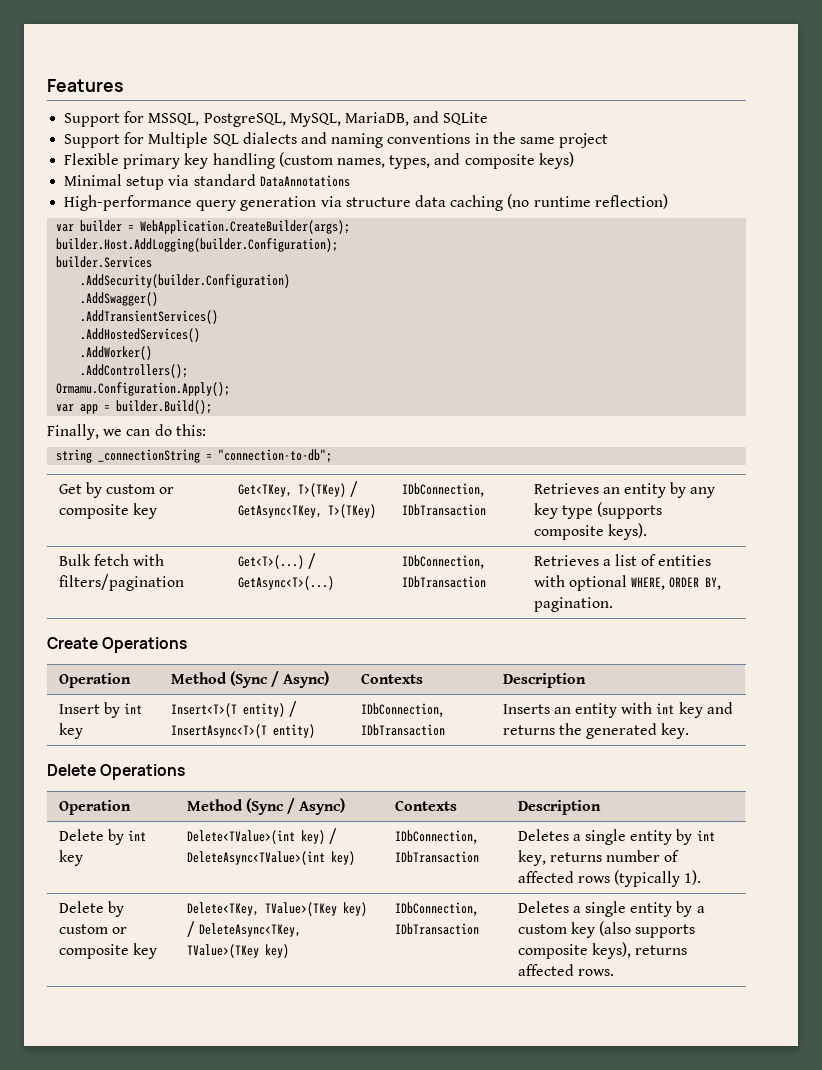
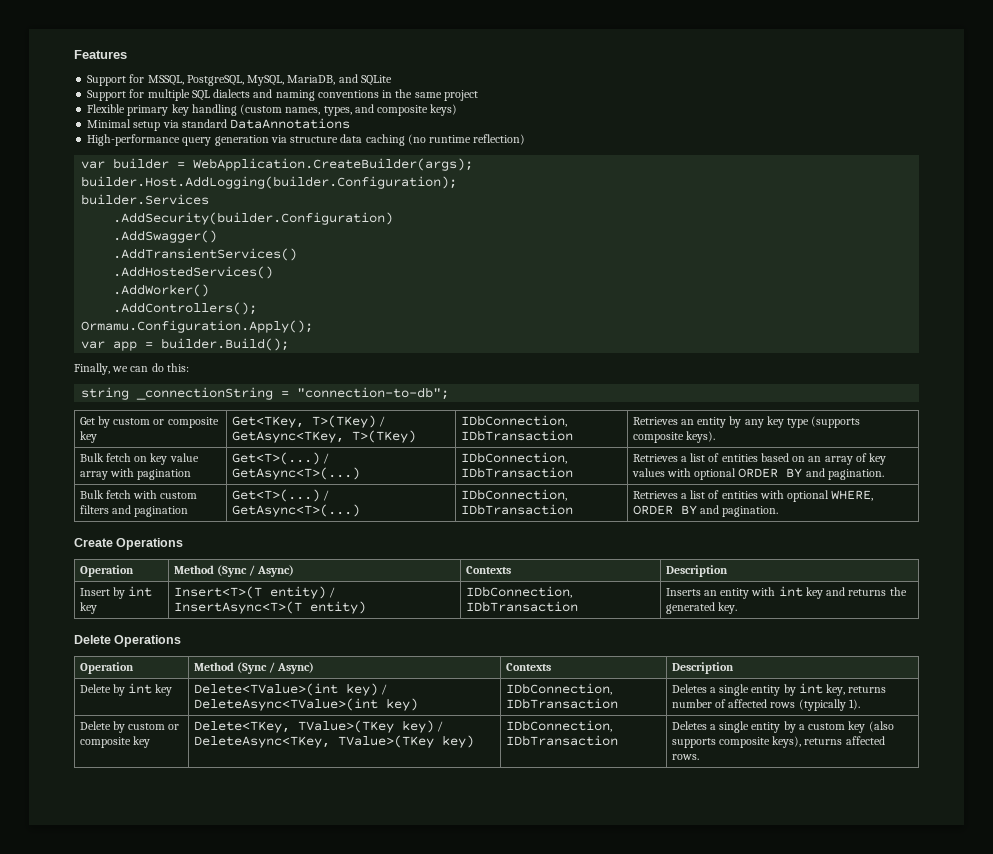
- Support for Multiple SQL dialects and naming conventions in the same project
+ Support for multiple SQL dialects and naming conventions in the same project
- Bulk fetch with filters/pagination | Get<T>(...) / GetAsync<T>(...) | IDbConnection, IDbTransaction | Retrieves a list of entities with optional WHERE, ORDER BY, pagination.
+ Bulk fetch on key value array with pagination | Get<T>(...) / GetAsync<T>(...) | IDbConnection, IDbTransaction | Retrieves a list of entities based on an array of key values with optional ORDER BY and pagination.
+ Bulk fetch with custom filters and pagination | Get<T>(...) / GetAsync<T>(...) | IDbConnection, IDbTransaction | Retrieves a list of entities with optional WHERE, ORDER BY and pagination.

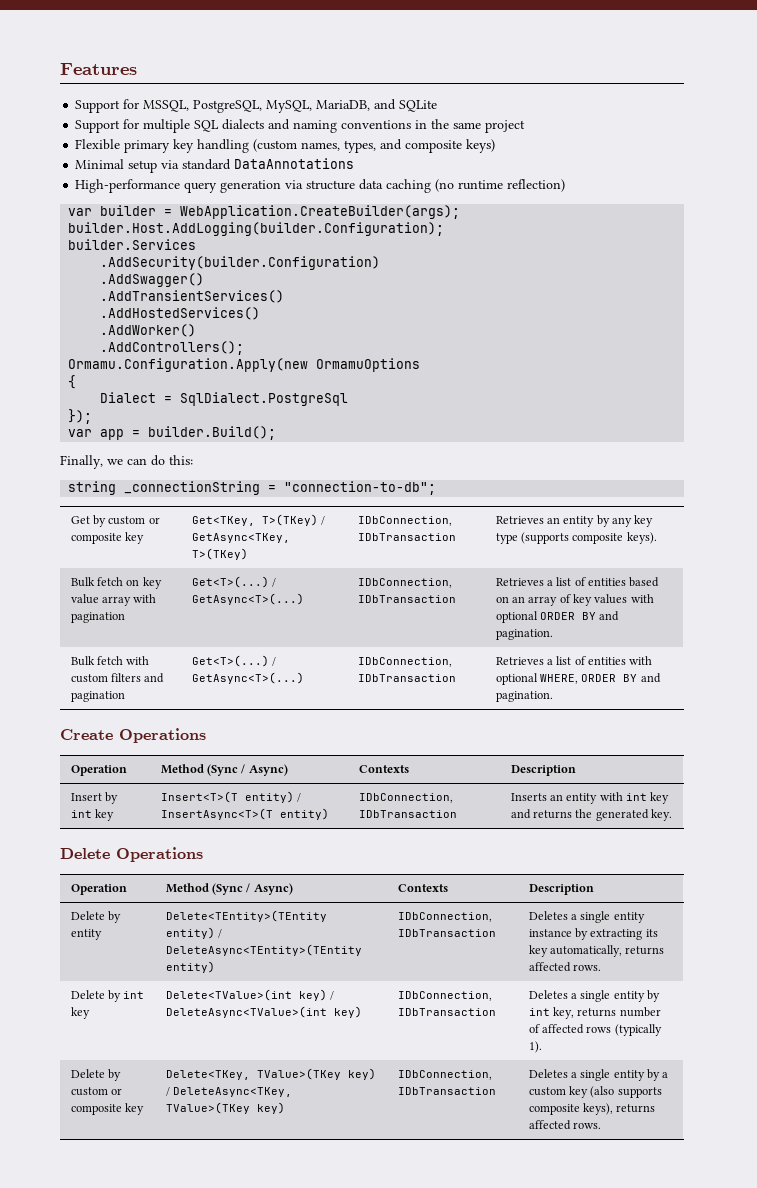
- Ormamu.Configuration.Apply();
+ Ormamu.Configuration.Apply(new OrmamuOptions
+ {
+ Dialect = SqlDialect.PostgreSql
+ });
+ Delete by entity | Delete<TEntity>(TEntity entity) / DeleteAsync<TEntity>(TEntity entity) | IDbConnection, IDbTransaction | Deletes a single entity instance by extracting its key automatically, returns affected rows.

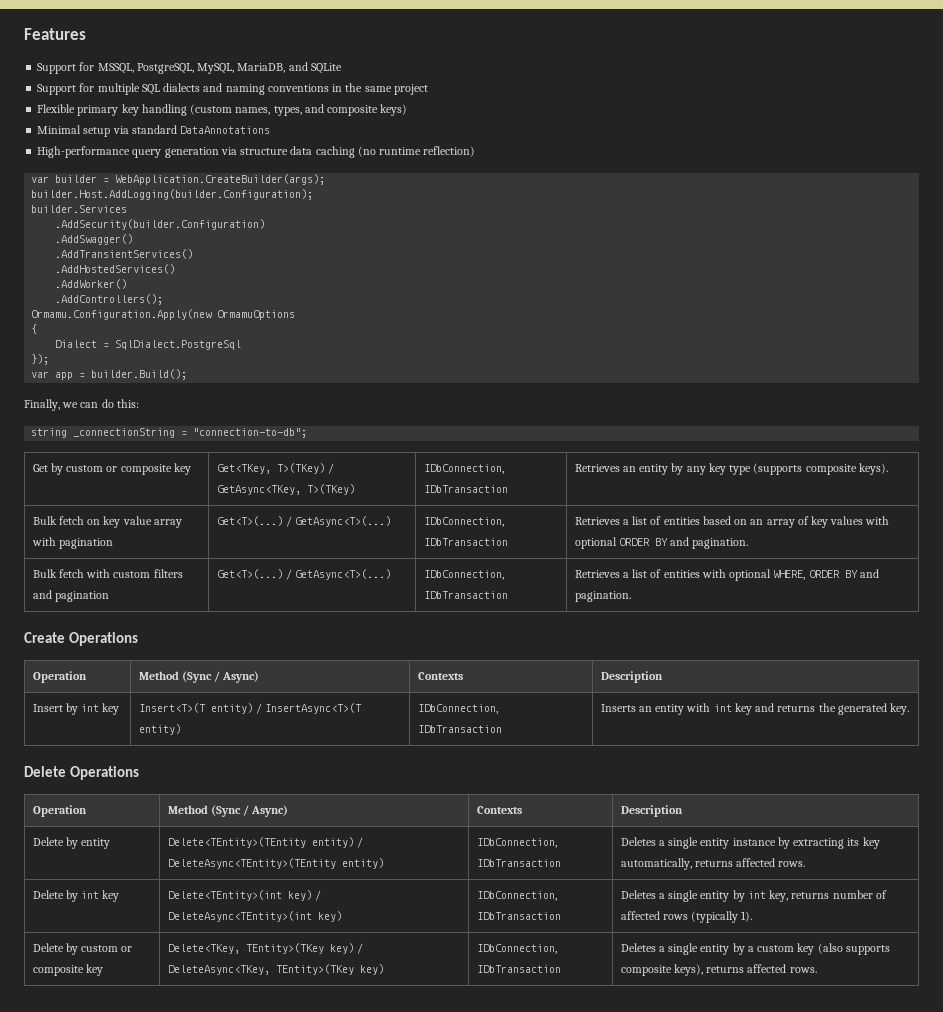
- Delete by int key | Delete<TValue>(int key) / DeleteAsync<TValue>(int key) | IDbConnection, IDbTransaction | Deletes a single entity by int key, returns number of affected rows (typically 1).
+ Delete by int key | Delete<TEntity>(int key) / DeleteAsync<TEntity>(int key) | IDbConnection, IDbTransaction | Deletes a single entity by int key, returns number of affected rows (typically 1).
- Delete by custom or composite key | Delete<TKey, TValue>(TKey key) / DeleteAsync<TKey, TValue>(TKey key) | IDbConnection, IDbTransaction | Deletes a single entity by a custom key (also supports composite keys), returns affected rows.
+ Delete by custom or composite key | Delete<TKey, TEntity>(TKey key) / DeleteAsync<TKey, TEntity>(TKey key) | IDbConnection, IDbTransaction | Deletes a single entity by a custom key (also supports composite keys), returns affected rows.

